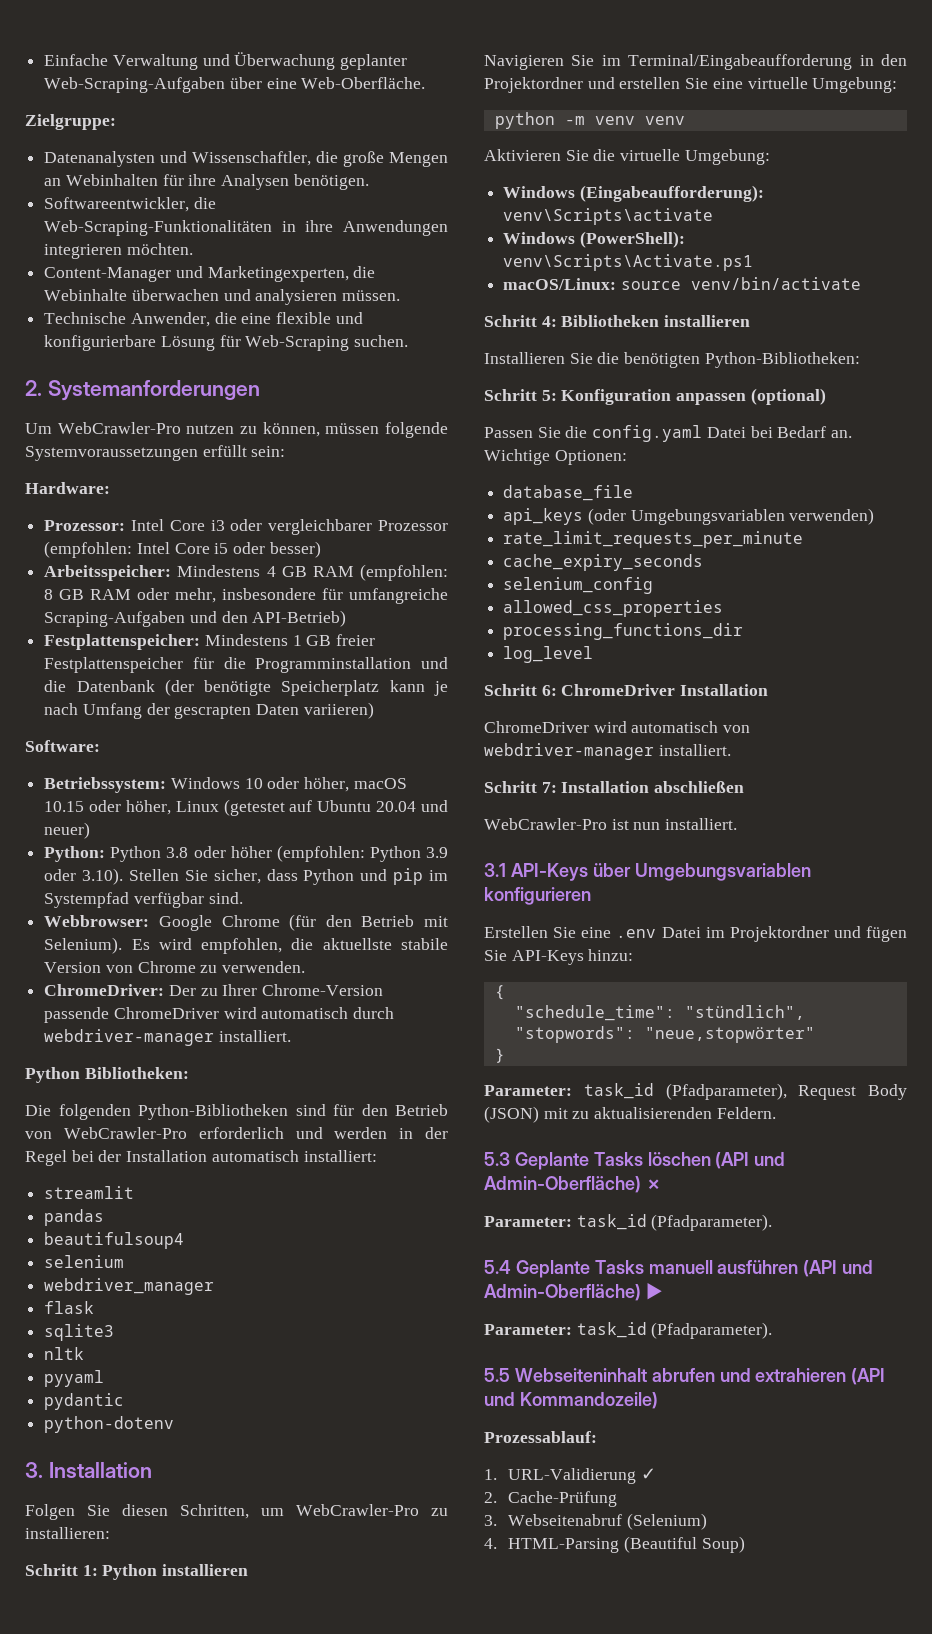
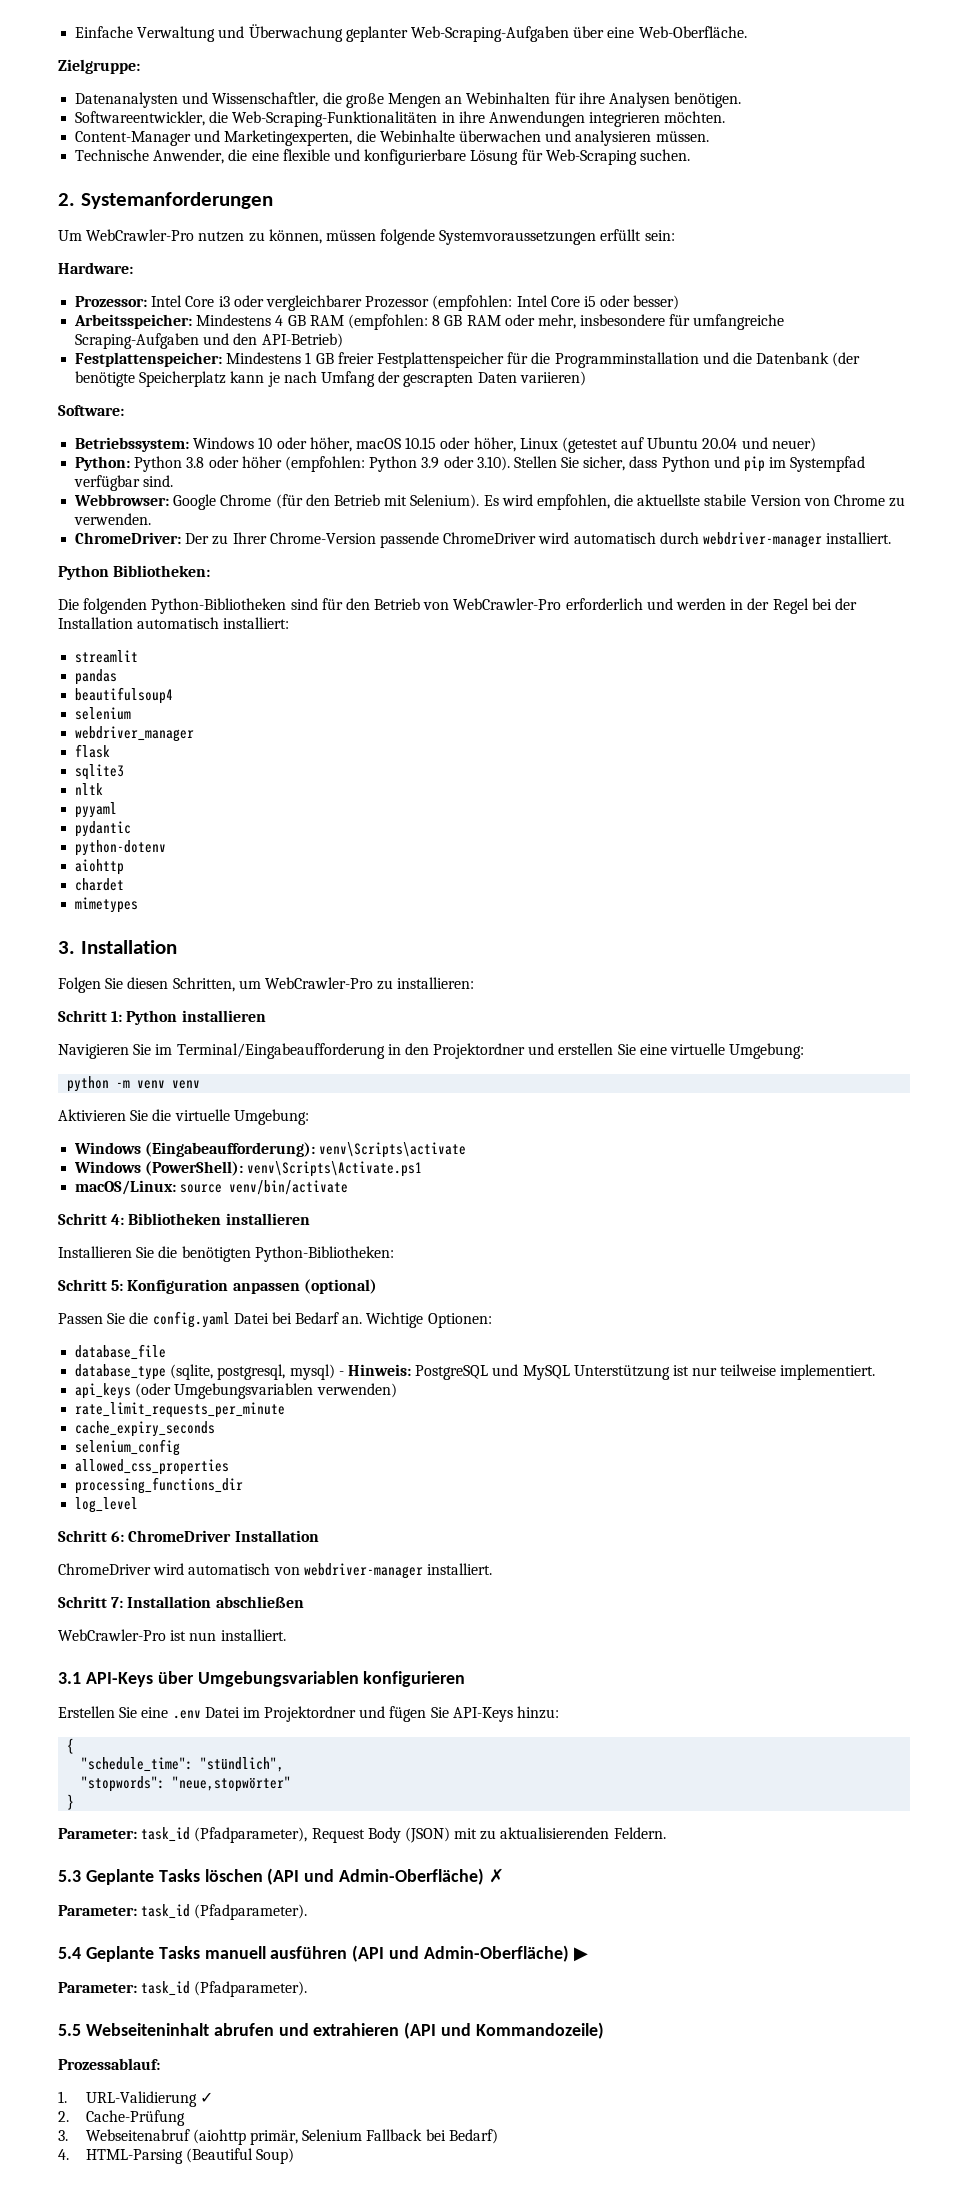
+ aiohttp
+ chardet
+ mimetypes
+ database_type (sqlite, postgresql, mysql) - Hinweis: PostgreSQL und MySQL Unterstützung ist nur teilweise implementiert.
- 3. Webseitenabruf (Selenium)
+ 3. Webseitenabruf (aiohttp primär, Selenium Fallback bei Bedarf)

